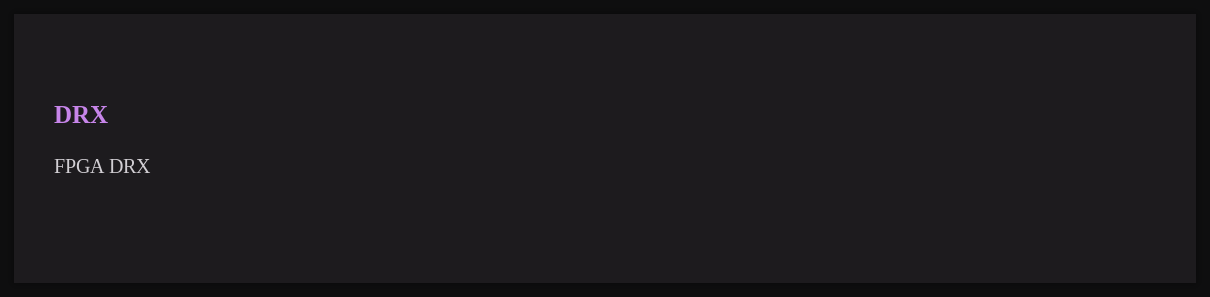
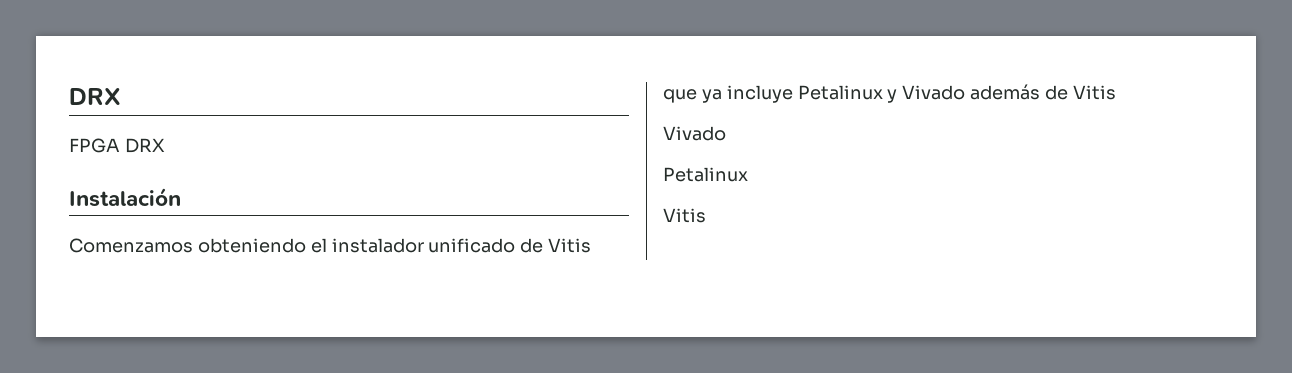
+ Instalación
+ Comenzamos obteniendo el instalador unificado de Vitis que ya incluye Petalinux y Vivado además de Vitis
+ Vivado
+ Petalinux
+ Vitis

